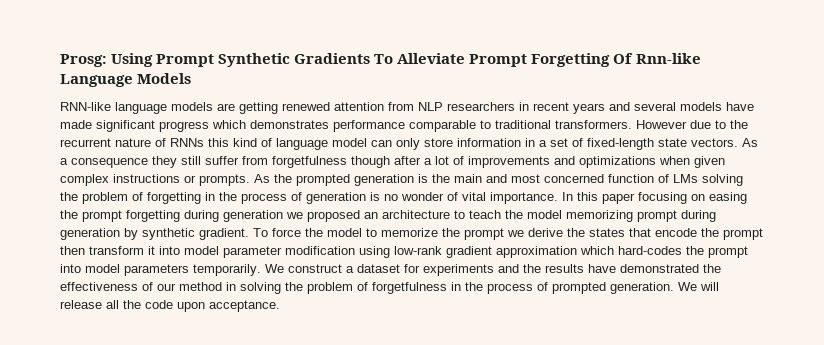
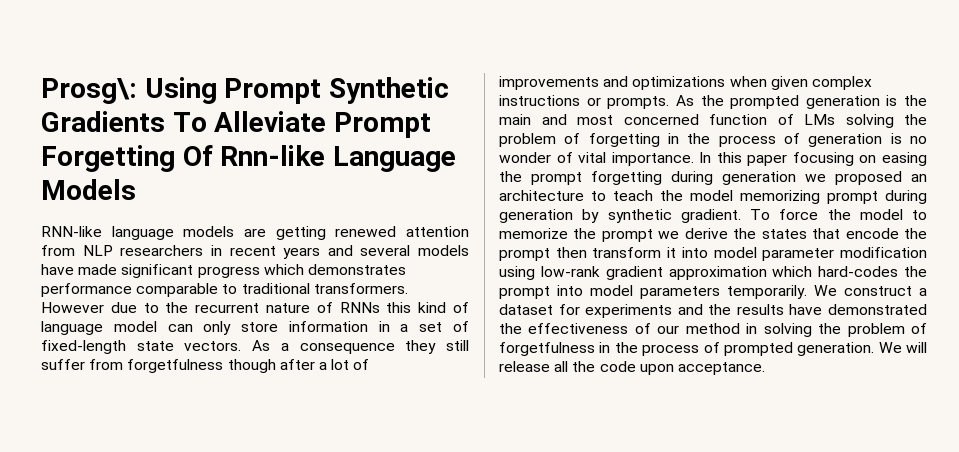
- Prosg: Using Prompt Synthetic Gradients To Alleviate Prompt Forgetting Of Rnn-like Language Models
+ Prosg\: Using Prompt Synthetic Gradients To Alleviate Prompt Forgetting Of Rnn-like Language Models

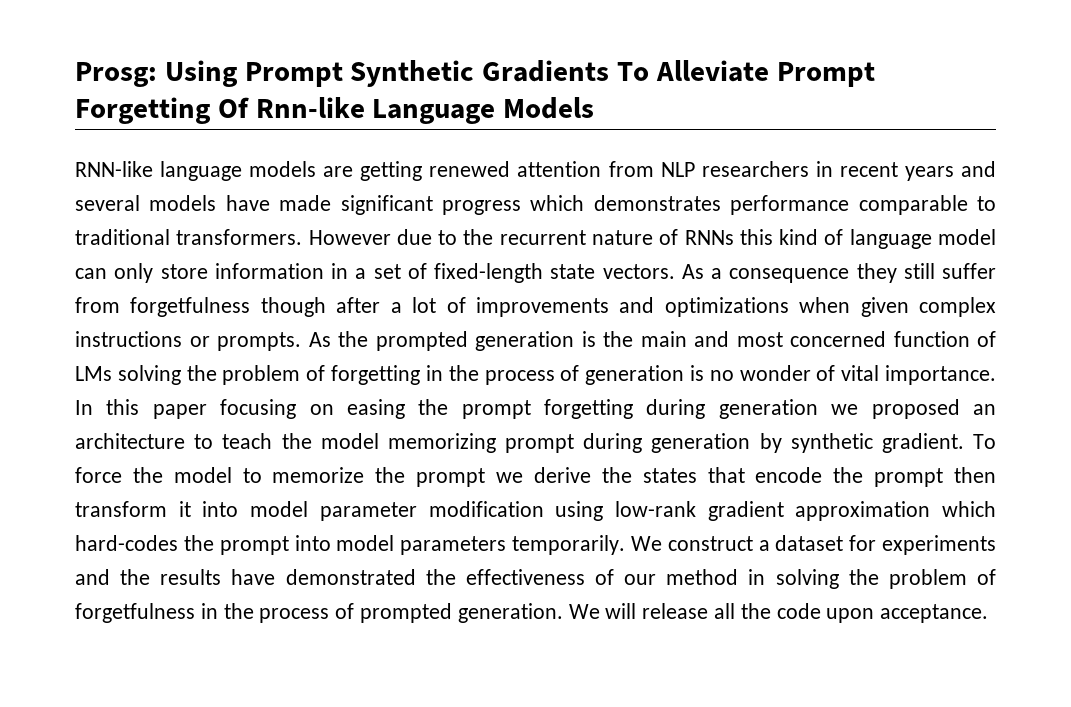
- Prosg\: Using Prompt Synthetic Gradients To Alleviate Prompt Forgetting Of Rnn-like Language Models
+ Prosg: Using Prompt Synthetic Gradients To Alleviate Prompt Forgetting Of Rnn-like Language Models

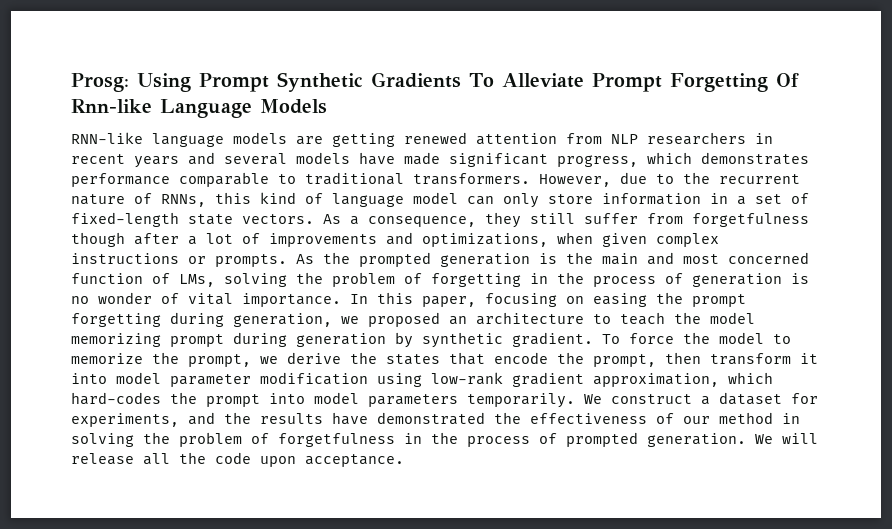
- RNN-like language models are getting renewed attention from NLP researchers in recent years and several models have made significant progress which demonstrates performance comparable to traditional transformers.
+ RNN-like language models are getting renewed attention from NLP researchers in recent years and several models have made significant progress, which demonstrates performance comparable to traditional transformers.
- However due to the recurrent nature of RNNs this kind of language model can only store information in a set of fixed-length state vectors.
+ However, due to the recurrent nature of RNNs, this kind of language model can only store information in a set of fixed-length state vectors.
- As a consequence they still suffer from forgetfulness though after a lot of improvements and optimizations when given complex instructions or prompts.
+ As a consequence, they still suffer from forgetfulness though after a lot of improvements and optimizations, when given complex instructions or prompts.
- As the prompted generation is the main and most concerned function of LMs solving the problem of forgetting in the process of generation is no wonder of vital importance.
+ As the prompted generation is the main and most concerned function of LMs, solving the problem of forgetting in the process of generation is no wonder of vital importance.
- In this paper focusing on easing the prompt forgetting during generation we proposed an architecture to teach the model memorizing prompt during generation by synthetic gradient.
+ In this paper, focusing on easing the prompt forgetting during generation, we proposed an architecture to teach the model memorizing prompt during generation by synthetic gradient.
- To force the model to memorize the prompt we derive the states that encode the prompt then transform it into model parameter modification using low-rank gradient approximation which hard-codes the prompt into model parameters temporarily.
+ To force the model to memorize the prompt, we derive the states that encode the prompt, then transform it into model parameter modification using low-rank gradient approximation, which hard-codes the prompt into model parameters temporarily.
- We construct a dataset for experiments and the results have demonstrated the effectiveness of our method in solving the problem of forgetfulness in the process of prompted generation.
+ We construct a dataset for experiments, and the results have demonstrated the effectiveness of our method in solving the problem of forgetfulness in the process of prompted generation.

